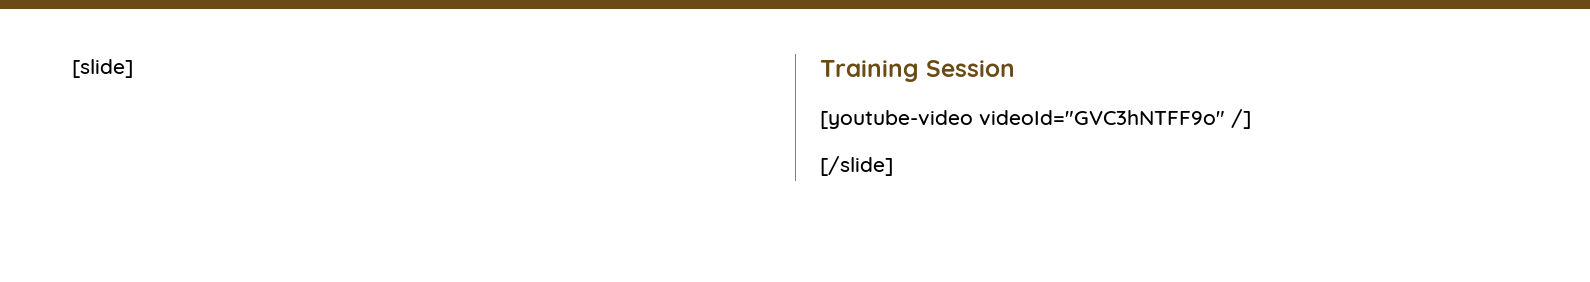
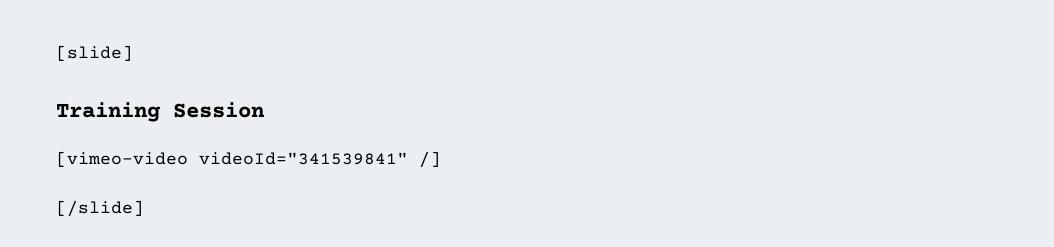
- [youtube-video videoId="GVC3hNTFF9o" /]
+ [vimeo-video videoId="341539841" /]

